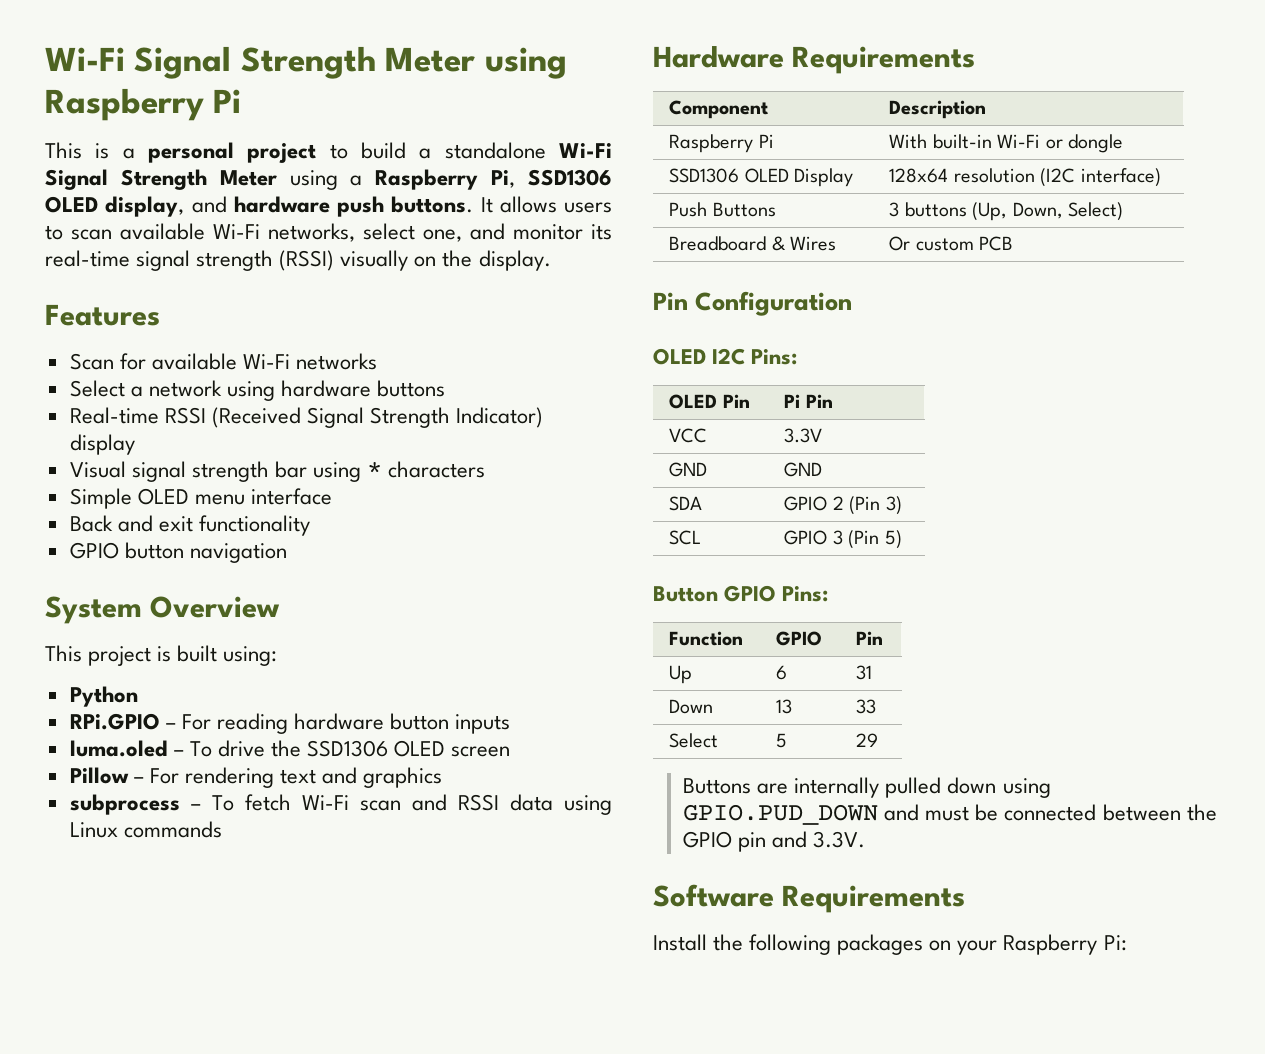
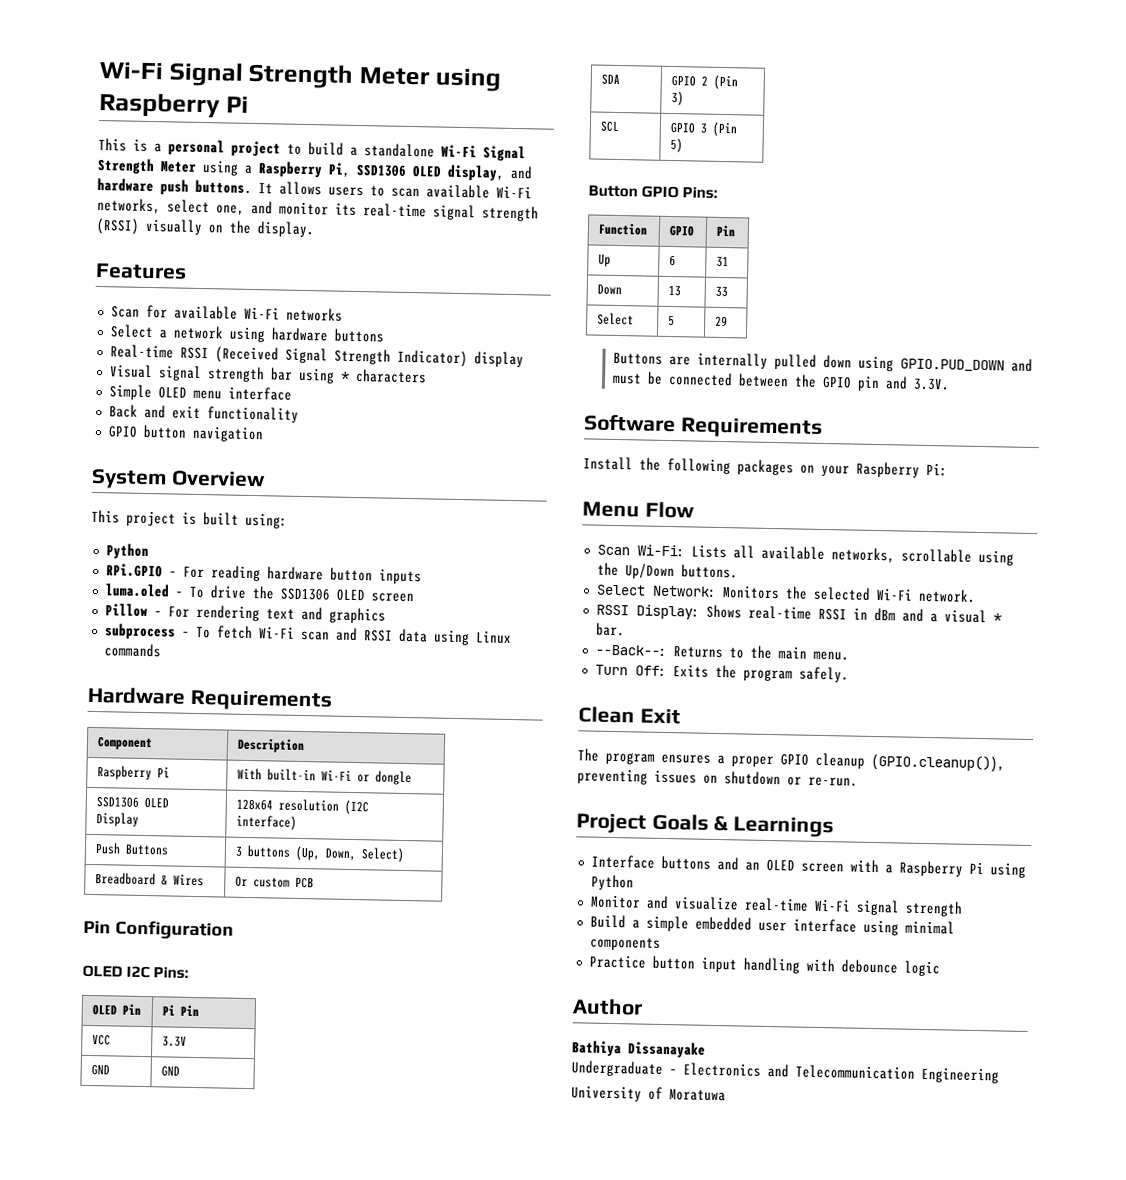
+ Menu Flow
+ Scan Wi-Fi: Lists all available networks, scrollable using the Up/Down buttons.
+ Select Network: Monitors the selected Wi-Fi network.
+ RSSI Display: Shows real-time RSSI in dBm and a visual * bar.
+ --Back--: Returns to the main menu.
+ Turn Off: Exits the program safely.
+ Clean Exit
+ The program ensures a proper GPIO cleanup (GPIO.cleanup()), preventing issues on shutdown or re-run.
+ Project Goals & Learnings
+ Interface buttons and an OLED screen with a Raspberry Pi using Python
+ Monitor and visualize real-time Wi-Fi signal strength
+ Build a simple embedded user interface using minimal components
+ Practice button input handling with debounce logic
+ Author
+ Bathiya Dissanayake
+ Undergraduate – Electronics and Telecommunication Engineering
+ University of Moratuwa

